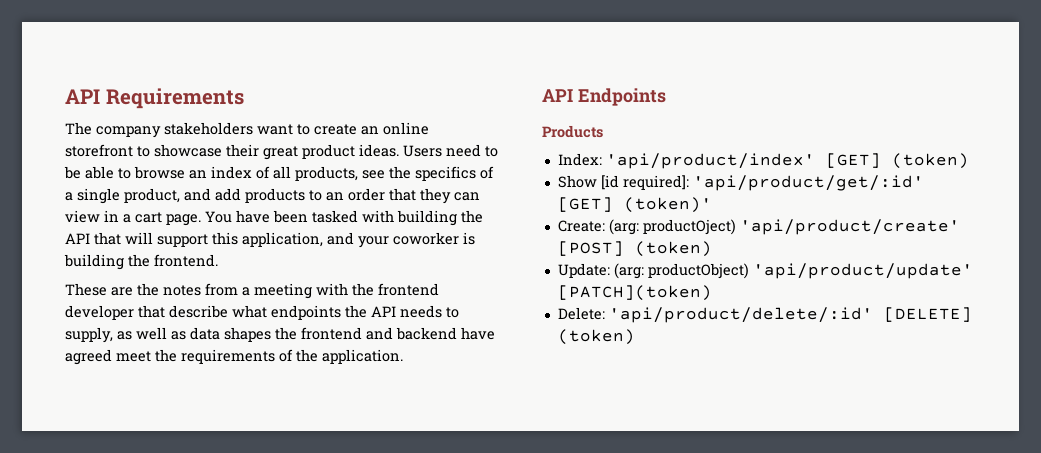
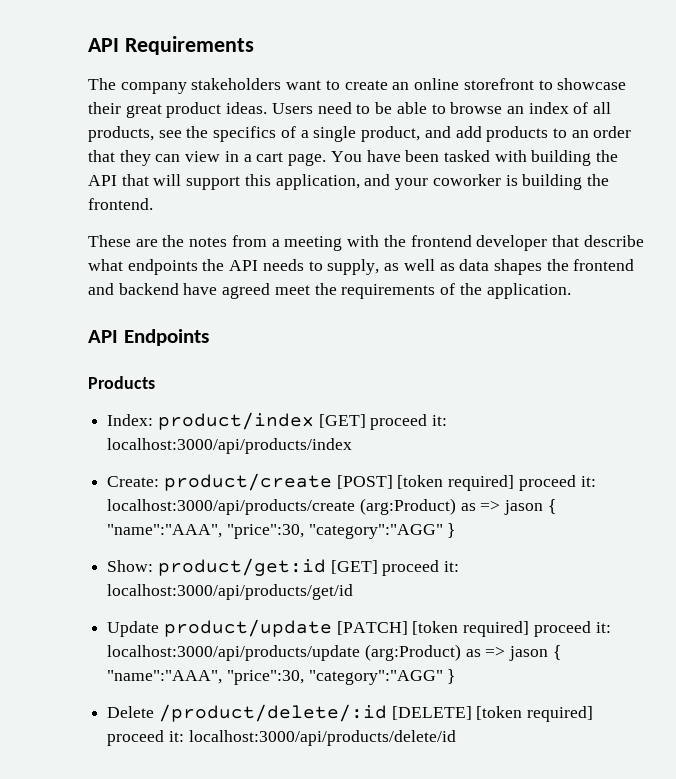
- Index: 'api/product/index' [GET] (token)
- Show [id required]: 'api/product/get/:id' [GET] (token)'
- Create: (arg: productOject) 'api/product/create' [POST] (token)
- Update: (arg: productObject) 'api/product/update' [PATCH](token)
- Delete: 'api/product/delete/:id' [DELETE] (token)
+ Index: product/index [GET] proceed it: localhost:3000/api/products/index
+ Create: product/create [POST] [token required] proceed it: localhost:3000/api/products/create (arg:Product) as => jason { "name":"AAA", "price":30, "category":"AGG" }
+ Show: product/get:id [GET] proceed it: localhost:3000/api/products/get/id
+ Update product/update [PATCH] [token required] proceed it: localhost:3000/api/products/update (arg:Product) as => jason { "name":"AAA", "price":30, "category":"AGG" }
+ Delete /product/delete/:id [DELETE] [token required] proceed it: localhost:3000/api/products/delete/id

